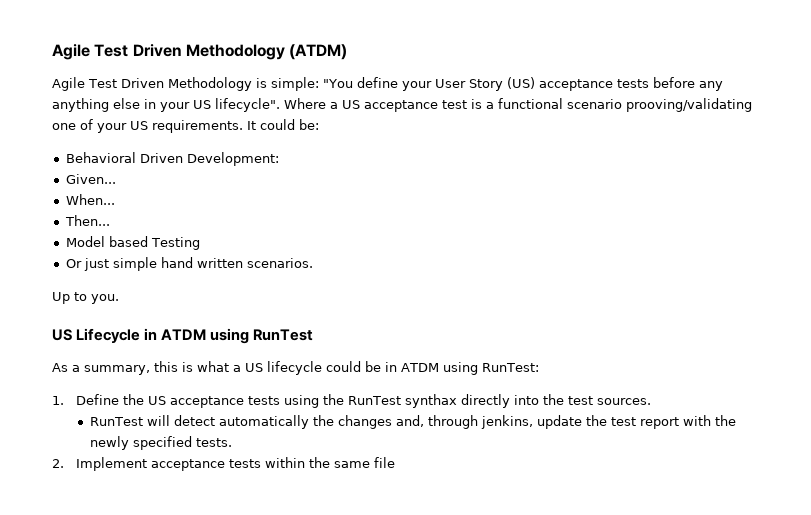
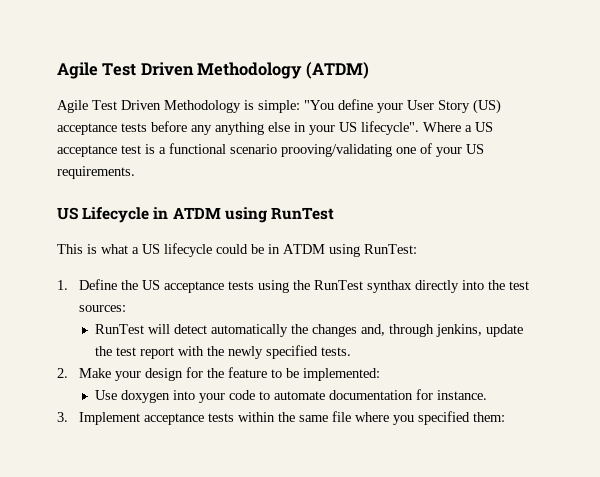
- It could be:
- Behavioral Driven Development:
- Given...
- When...
- Then...
- Model based Testing
- Or just simple hand written scenarios.
- Up to you.
- As a summary, this is what a US lifecycle could be in ATDM using RunTest:
+ This is what a US lifecycle could be in ATDM using RunTest:
- 1. Define the US acceptance tests using the RunTest synthax directly into the test sources.
+ 1. Define the US acceptance tests using the RunTest synthax directly into the test sources:
- 2. Implement acceptance tests within the same file
+ 2. Make your design for the feature to be implemented:
+ Use doxygen into your code to automate documentation for instance.
+ 3. Implement acceptance tests within the same file where you specified them:

